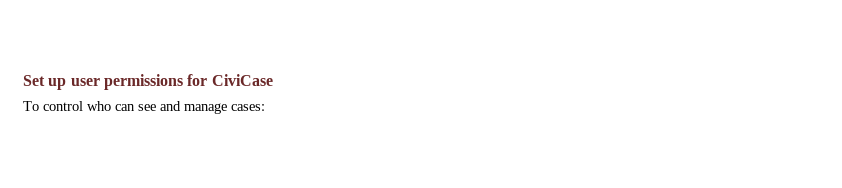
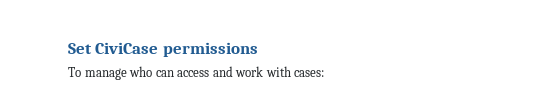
- Set up user permissions for CiviCase
+ Set CiviCase permissions
- To control who can see and manage cases:
+ To manage who can access and work with cases:

